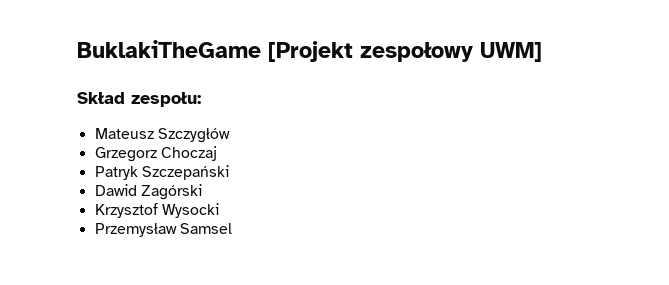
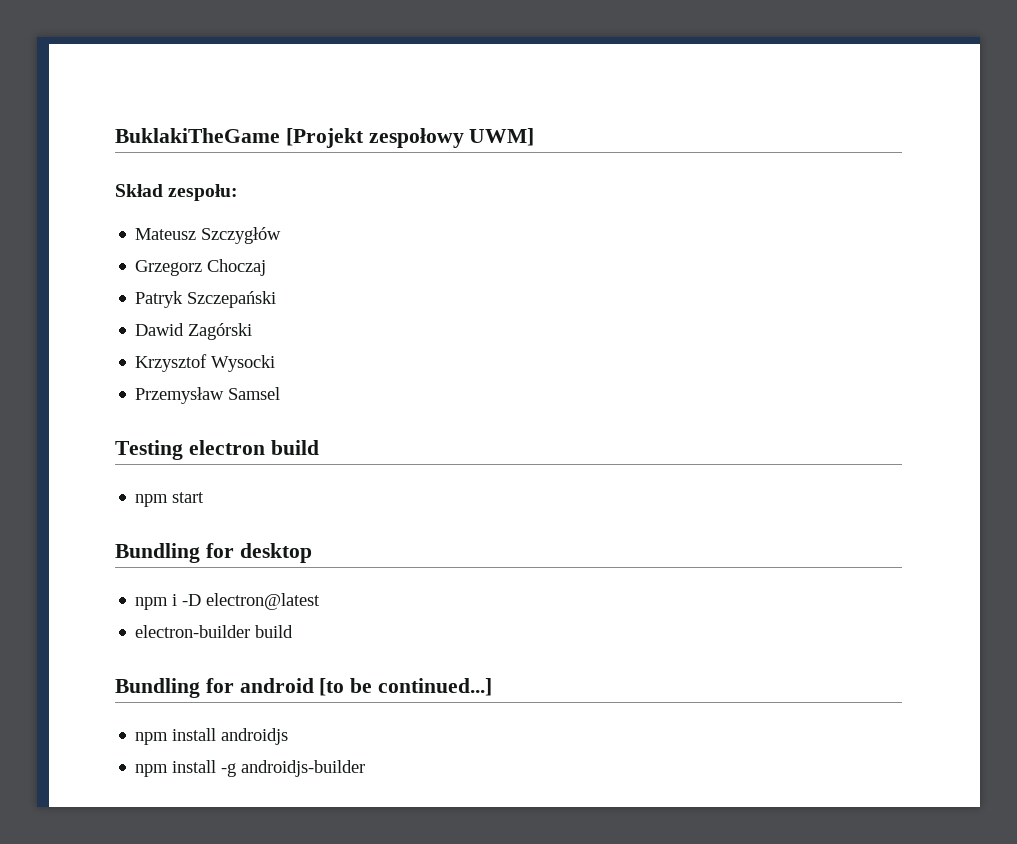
+ Testing electron build
+ npm start
+ Bundling for desktop
+ npm i -D electron@latest
+ electron-builder build
+ Bundling for android [to be continued...]
+ npm install androidjs
+ npm install -g androidjs-builder

